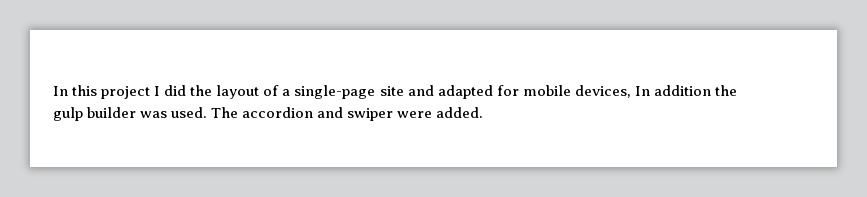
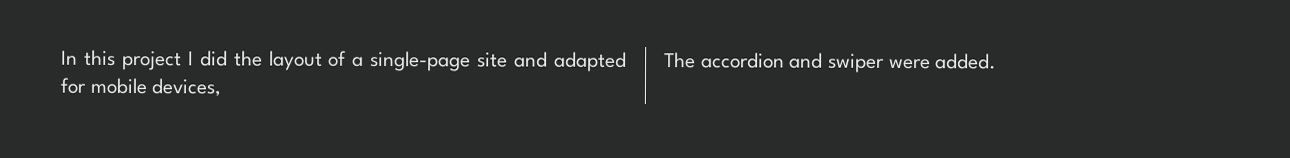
- In this project I did the layout of a single-page site and adapted for mobile devices, In addition the gulp builder was used. The accordion and swiper were added.
+ In this project I did the layout of a single-page site and adapted for mobile devices,
+ The accordion and swiper were added.

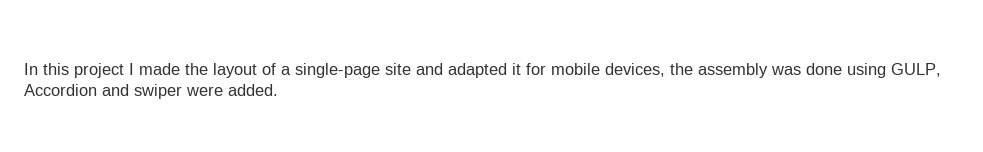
- In this project I did the layout of a single-page site and adapted for mobile devices,
- The accordion and swiper were added.
+ In this project I made the layout of a single-page site and adapted it for mobile devices, the assembly was done using GULP, Accordion and swiper were added.

